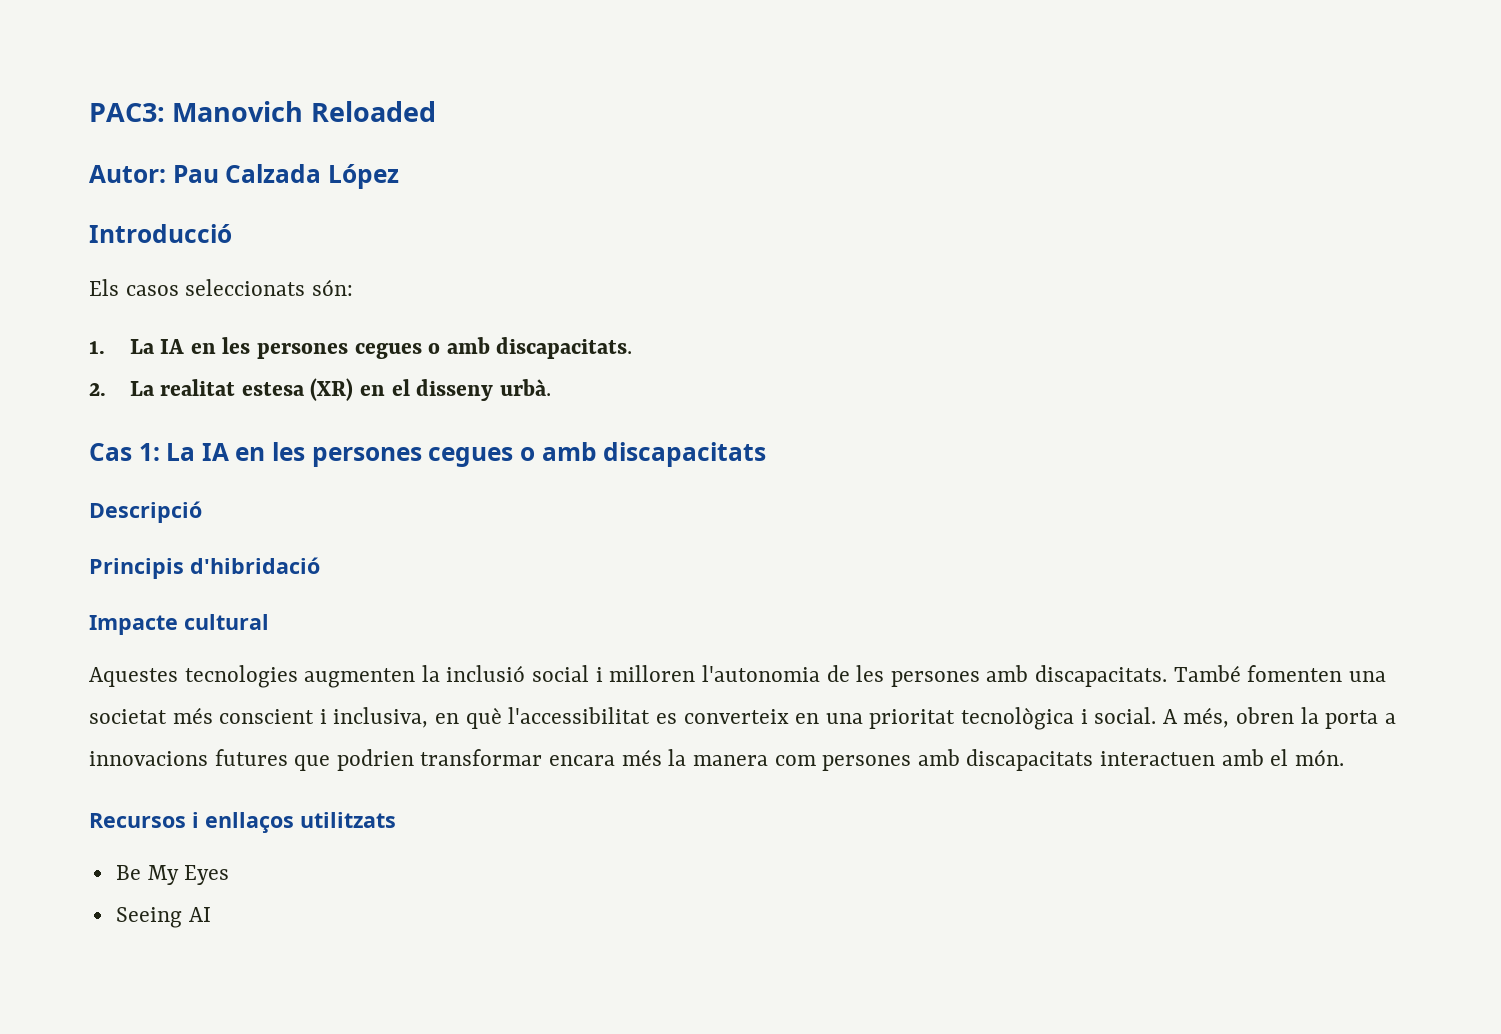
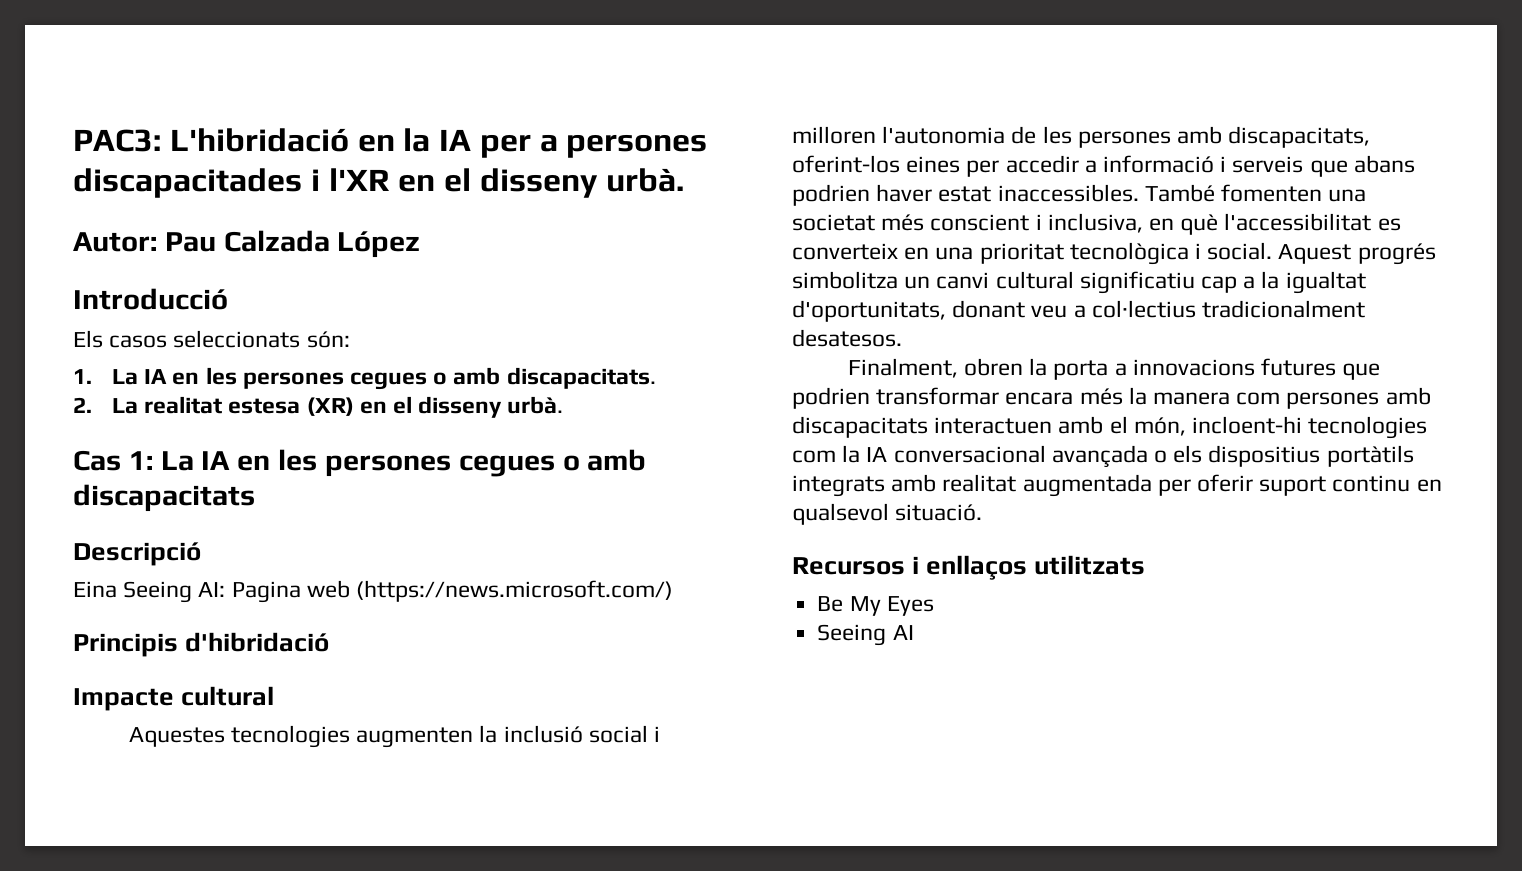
- PAC3: Manovich Reloaded
+ PAC3: L'hibridació en la IA per a persones discapacitades i l'XR en el disseny urbà.
+ Eina Seeing AI: Pagina web (https://news.microsoft.com/)
- Aquestes tecnologies augmenten la inclusió social i milloren l'autonomia de les persones amb discapacitats.
+ Aquestes tecnologies augmenten la inclusió social i milloren l'autonomia de les persones amb discapacitats, oferint-los eines per accedir a informació i serveis que abans podrien haver estat inaccessibles.
- A més, obren la porta a innovacions futures que podrien transformar encara més la manera com persones amb discapacitats interactuen amb el món.
+ Aquest progrés simbolitza un canvi cultural significatiu cap a la igualtat d'oportunitats, donant veu a col·lectius tradicionalment desatesos.
+ Finalment, obren la porta a innovacions futures que podrien transformar encara més la manera com persones amb discapacitats interactuen amb el món, incloent-hi tecnologies com la IA conversacional avançada o els dispositius portàtils integrats amb realitat augmentada per oferir suport continu en qualsevol situació.

